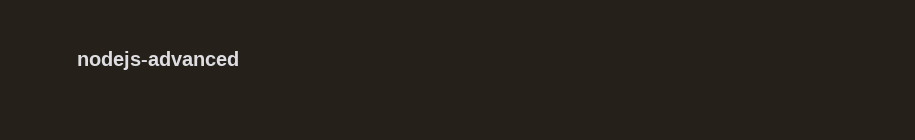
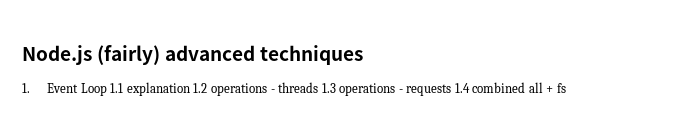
- nodejs-advanced
+ Node.js (fairly) advanced techniques
+ 1. Event Loop 1.1 explanation 1.2 operations - threads 1.3 operations - requests 1.4 combined all + fs

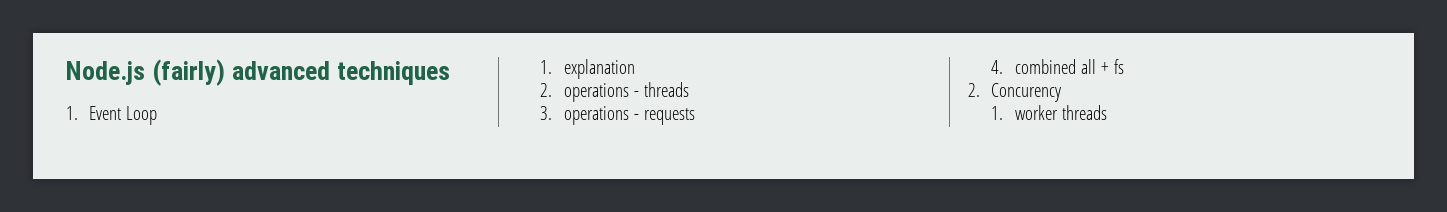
- 1. Event Loop 1.1 explanation 1.2 operations - threads 1.3 operations - requests 1.4 combined all + fs
+ 1. Event Loop
+ 1. explanation
+ 2. operations - threads
+ 3. operations - requests
+ 4. combined all + fs
+ 2. Concurency
+ 1. worker threads

